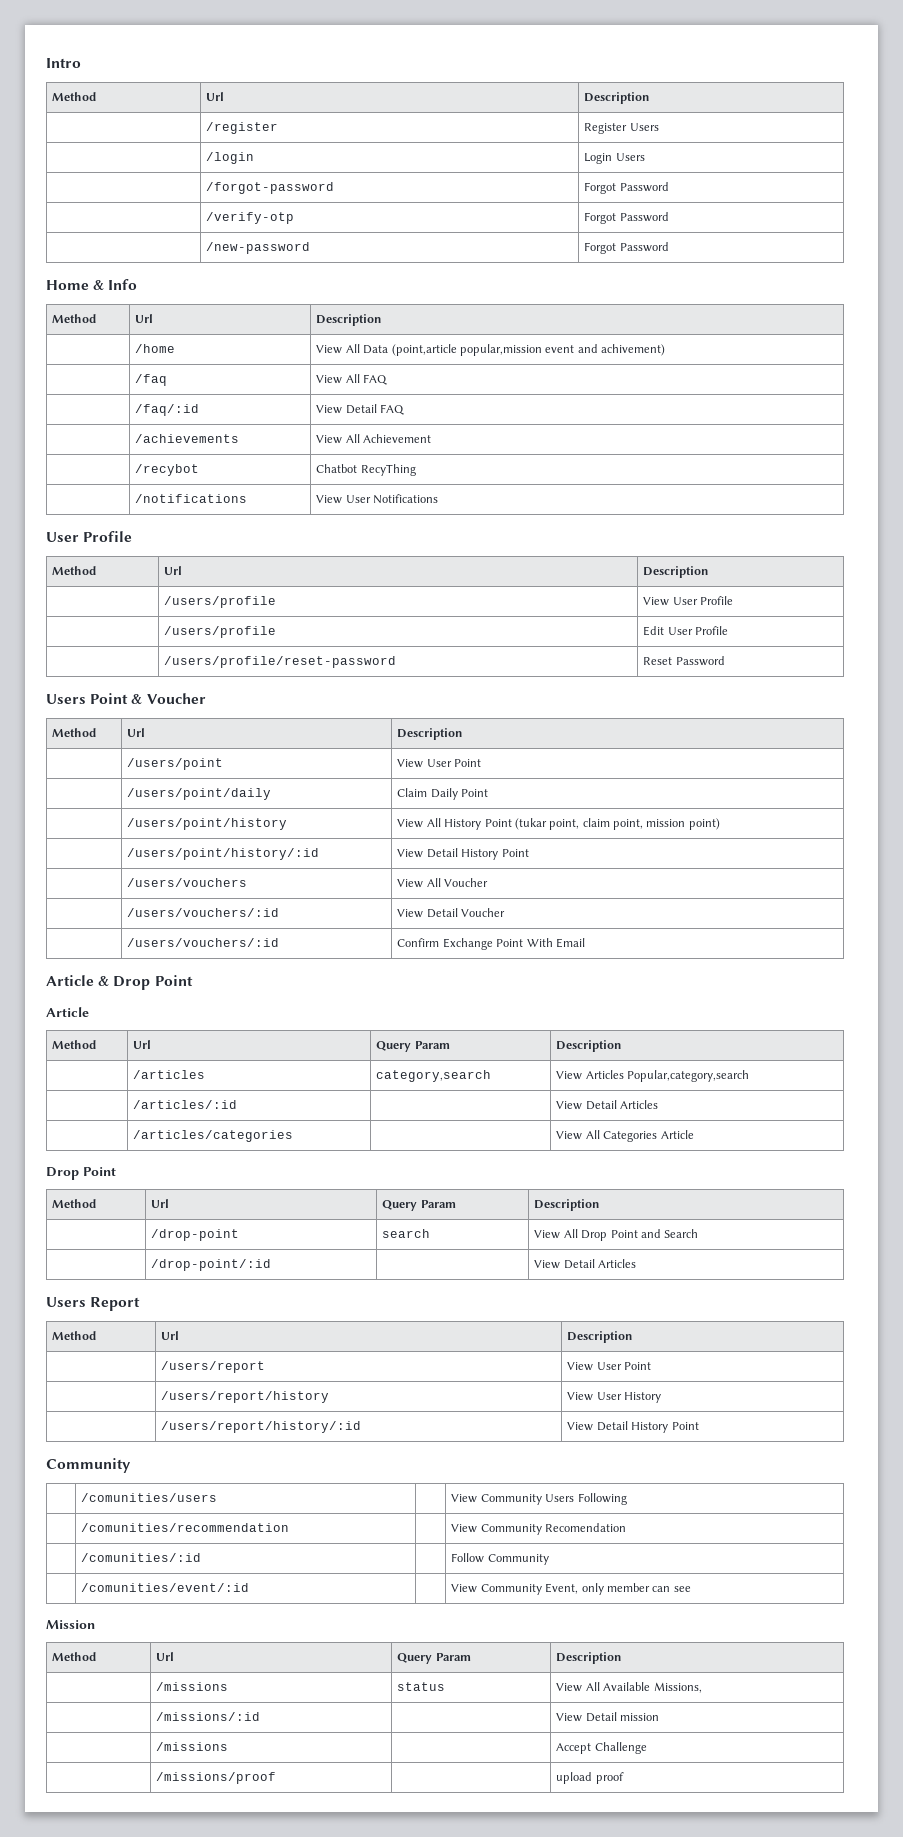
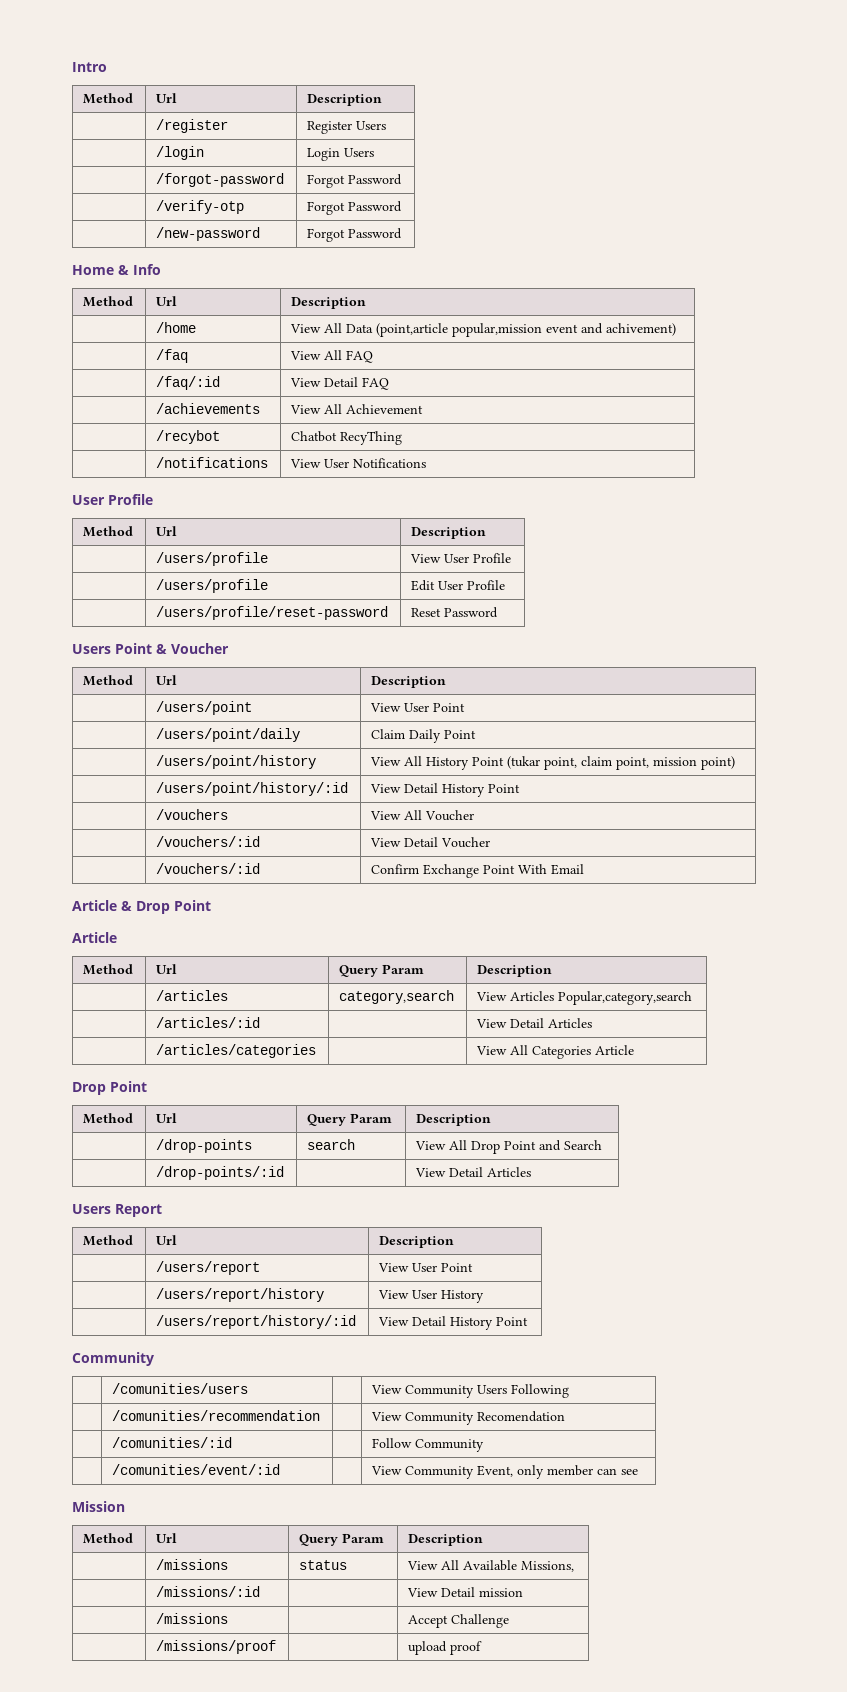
- | /users/vouchers | View All Voucher
+ | /vouchers | View All Voucher
- | /users/vouchers/:id | View Detail Voucher
+ | /vouchers/:id | View Detail Voucher
- | /users/vouchers/:id | Confirm Exchange Point With Email
+ | /vouchers/:id | Confirm Exchange Point With Email
- | /drop-point | search | View All Drop Point and Search
+ | /drop-points | search | View All Drop Point and Search
- | /drop-point/:id | | View Detail Articles
+ | /drop-points/:id | | View Detail Articles

